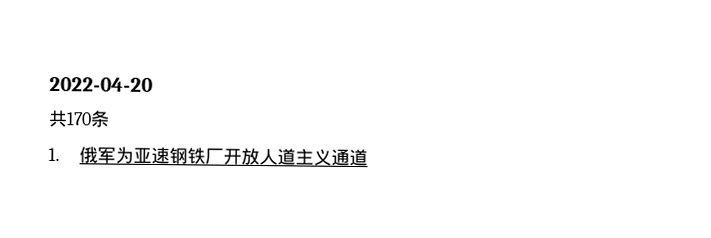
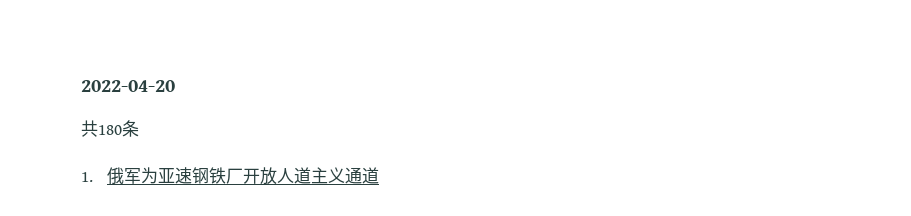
- 共170条
+ 共180条

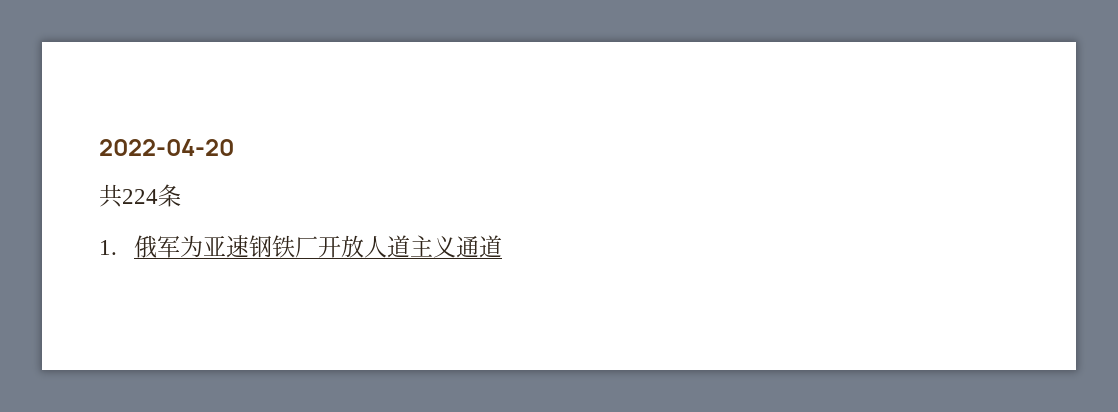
- 共180条
+ 共224条

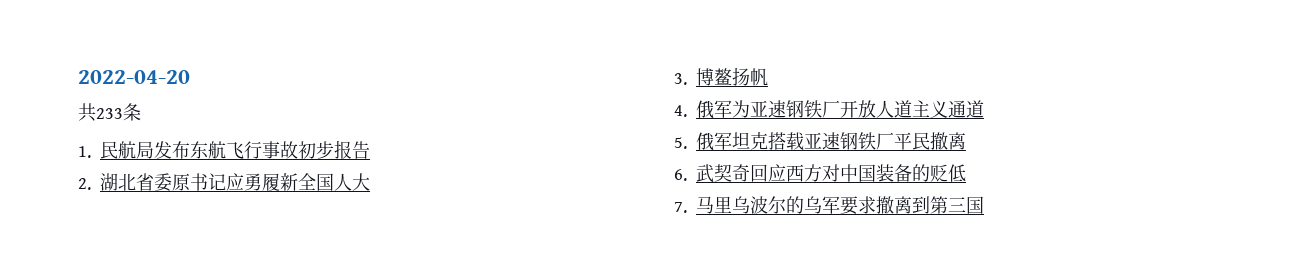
- 共224条
+ 共233条
- 1.俄军为亚速钢铁厂开放人道主义通道
+ 1.民航局发布东航飞行事故初步报告
+ 2.湖北省委原书记应勇履新全国人大
+ 3.博鳌扬帆
+ 4.俄军为亚速钢铁厂开放人道主义通道
+ 5.俄军坦克搭载亚速钢铁厂平民撤离
+ 6.武契奇回应西方对中国装备的贬低
+ 7.马里乌波尔的乌军要求撤离到第三国

